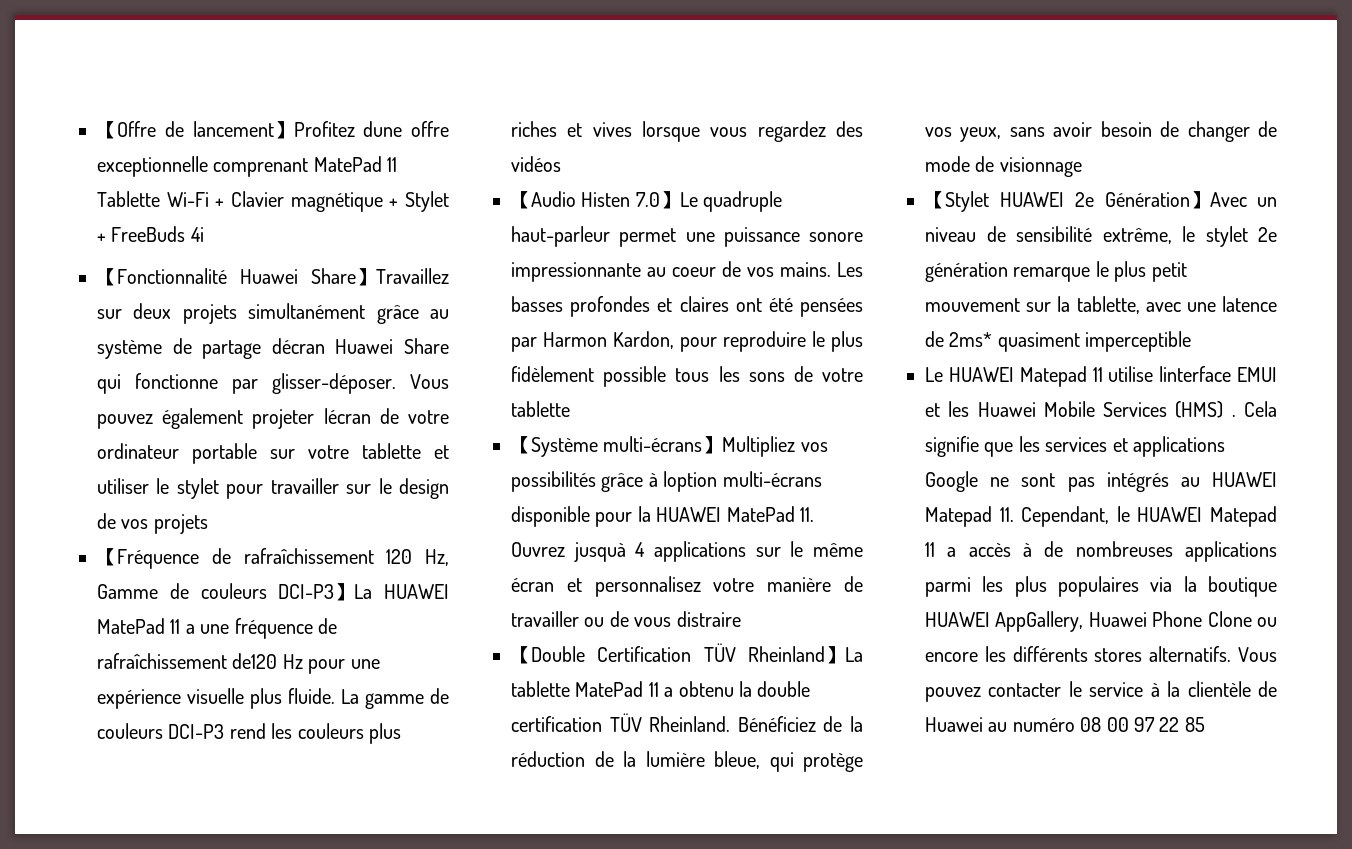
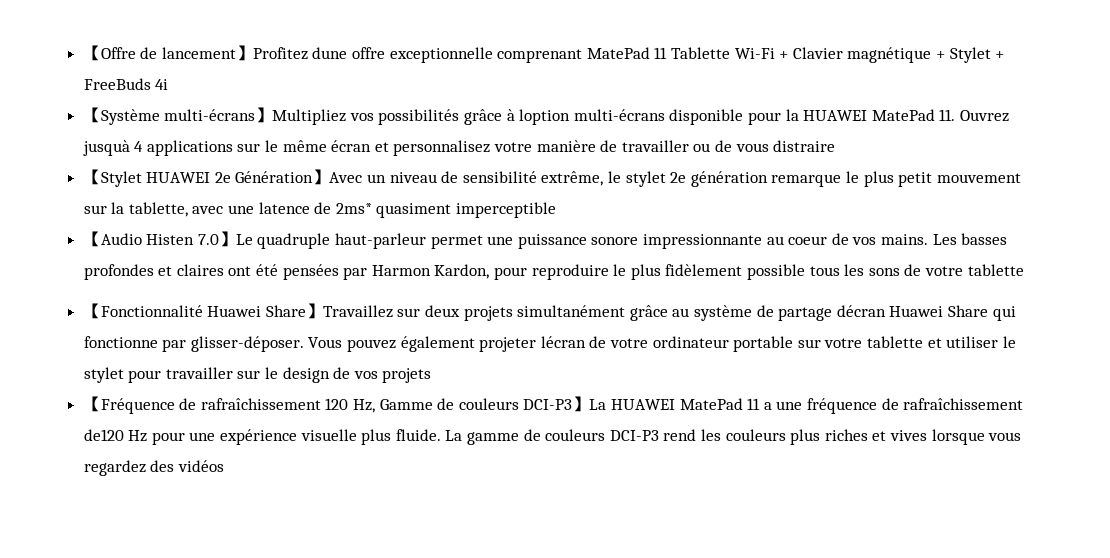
+ 【Système multi-écrans】Multipliez vos possibilités grâce à loption multi-écrans disponible pour la HUAWEI MatePad 11. Ouvrez jusquà 4 applications sur le même écran et personnalisez votre manière de travailler ou de vous distraire
+ 【Stylet HUAWEI 2e Génération】Avec un niveau de sensibilité extrême, le stylet 2e génération remarque le plus petit mouvement sur la tablette, avec une latence de 2ms* quasiment imperceptible
+ 【Audio Histen 7.0】Le quadruple haut-parleur permet une puissance sonore impressionnante au coeur de vos mains. Les basses profondes et claires ont été pensées par Harmon Kardon, pour reproduire le plus fidèlement possible tous les sons de votre tablette
- 【Audio Histen 7.0】Le quadruple haut-parleur permet une puissance sonore impressionnante au coeur de vos mains. Les basses profondes et claires ont été pensées par Harmon Kardon, pour reproduire le plus fidèlement possible tous les sons de votre tablette
- 【Système multi-écrans】Multipliez vos possibilités grâce à loption multi-écrans disponible pour la HUAWEI MatePad 11. Ouvrez jusquà 4 applications sur le même écran et personnalisez votre manière de travailler ou de vous distraire
- 【Double Certification TÜV Rheinland】La tablette MatePad 11 a obtenu la double certification TÜV Rheinland. Bénéficiez de la réduction de la lumière bleue, qui protège vos yeux, sans avoir besoin de changer de mode de visionnage
- 【Stylet HUAWEI 2e Génération】Avec un niveau de sensibilité extrême, le stylet 2e génération remarque le plus petit mouvement sur la tablette, avec une latence de 2ms* quasiment imperceptible
- Le HUAWEI Matepad 11 utilise linterface EMUI et les Huawei Mobile Services (HMS) . Cela signifie que les services et applications Google ne sont pas intégrés au HUAWEI Matepad 11. Cependant, le HUAWEI Matepad 11 a accès à de nombreuses applications parmi les plus populaires via la boutique HUAWEI AppGallery, Huawei Phone Clone ou encore les différents stores alternatifs. Vous pouvez contacter le service à la clientèle de Huawei au numéro 08 00 97 22 85

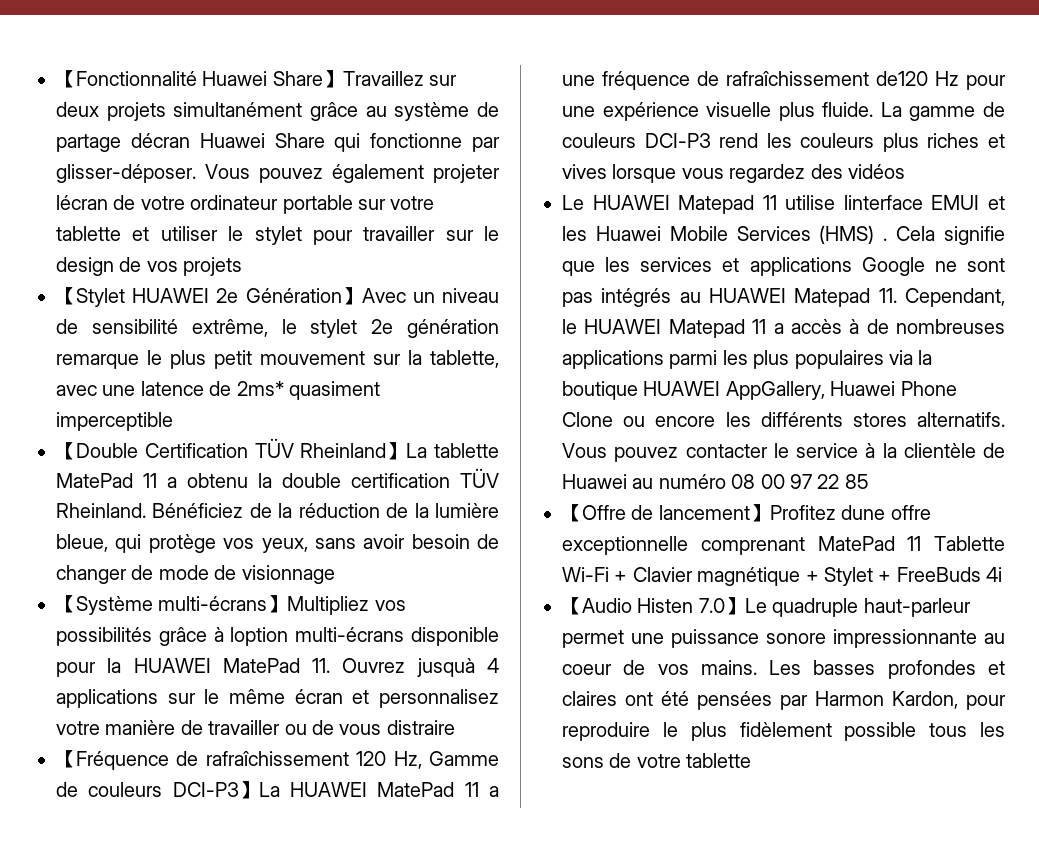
- 【Offre de lancement】Profitez dune offre exceptionnelle comprenant MatePad 11 Tablette Wi-Fi + Clavier magnétique + Stylet + FreeBuds 4i
- 【Système multi-écrans】Multipliez vos possibilités grâce à loption multi-écrans disponible pour la HUAWEI MatePad 11. Ouvrez jusquà 4 applications sur le même écran et personnalisez votre manière de travailler ou de vous distraire
- 【Stylet HUAWEI 2e Génération】Avec un niveau de sensibilité extrême, le stylet 2e génération remarque le plus petit mouvement sur la tablette, avec une latence de 2ms* quasiment imperceptible
- 【Audio Histen 7.0】Le quadruple haut-parleur permet une puissance sonore impressionnante au coeur de vos mains. Les basses profondes et claires ont été pensées par Harmon Kardon, pour reproduire le plus fidèlement possible tous les sons de votre tablette
+ 【Stylet HUAWEI 2e Génération】Avec un niveau de sensibilité extrême, le stylet 2e génération remarque le plus petit mouvement sur la tablette, avec une latence de 2ms* quasiment imperceptible
+ 【Double Certification TÜV Rheinland】La tablette MatePad 11 a obtenu la double certification TÜV Rheinland. Bénéficiez de la réduction de la lumière bleue, qui protège vos yeux, sans avoir besoin de changer de mode de visionnage
+ 【Système multi-écrans】Multipliez vos possibilités grâce à loption multi-écrans disponible pour la HUAWEI MatePad 11. Ouvrez jusquà 4 applications sur le même écran et personnalisez votre manière de travailler ou de vous distraire
+ Le HUAWEI Matepad 11 utilise linterface EMUI et les Huawei Mobile Services (HMS) . Cela signifie que les services et applications Google ne sont pas intégrés au HUAWEI Matepad 11. Cependant, le HUAWEI Matepad 11 a accès à de nombreuses applications parmi les plus populaires via la boutique HUAWEI AppGallery, Huawei Phone Clone ou encore les différents stores alternatifs. Vous pouvez contacter le service à la clientèle de Huawei au numéro 08 00 97 22 85
+ 【Offre de lancement】Profitez dune offre exceptionnelle comprenant MatePad 11 Tablette Wi-Fi + Clavier magnétique + Stylet + FreeBuds 4i
+ 【Audio Histen 7.0】Le quadruple haut-parleur permet une puissance sonore impressionnante au coeur de vos mains. Les basses profondes et claires ont été pensées par Harmon Kardon, pour reproduire le plus fidèlement possible tous les sons de votre tablette

